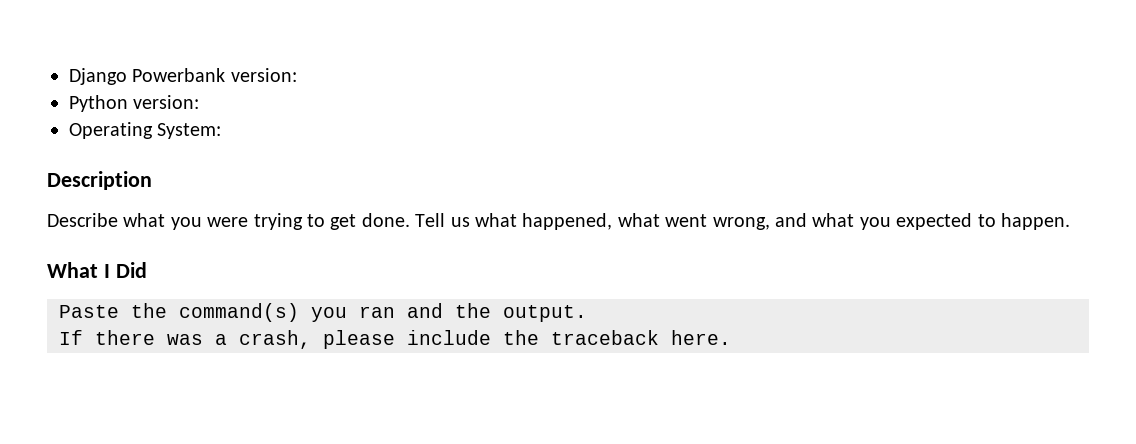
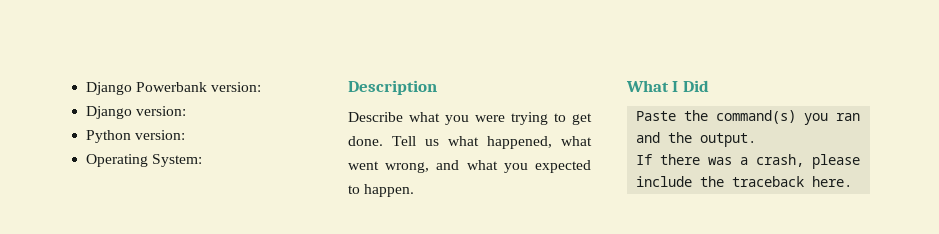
+ Django version:

